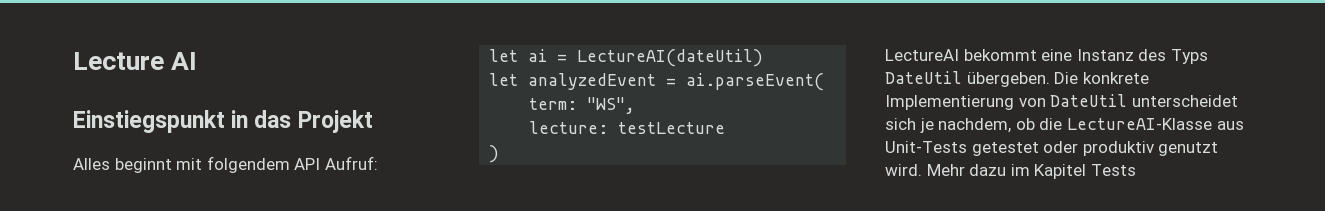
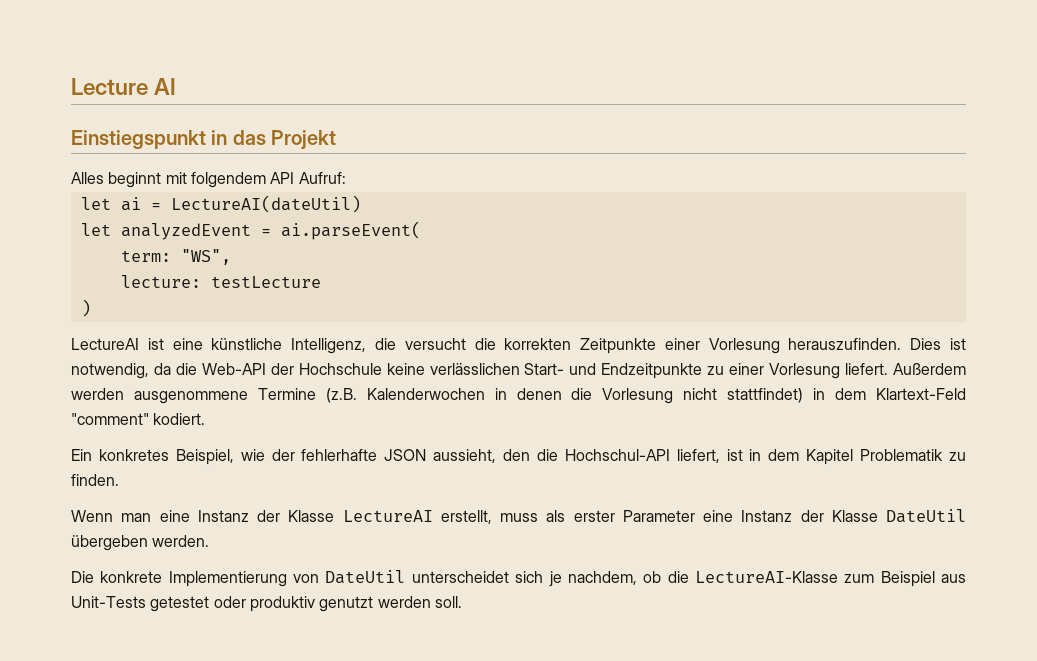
- LectureAI bekommt eine Instanz des Typs DateUtil übergeben. Die konkrete Implementierung von DateUtil unterscheidet sich je nachdem, ob die LectureAI-Klasse aus Unit-Tests getestet oder produktiv genutzt wird. Mehr dazu im Kapitel Tests
+ LectureAI ist eine künstliche Intelligenz, die versucht die korrekten Zeitpunkte einer Vorlesung herauszufinden. Dies ist notwendig, da die Web-API der Hochschule keine verlässlichen Start- und Endzeitpunkte zu einer Vorlesung liefert. Außerdem werden ausgenommene Termine (z.B. Kalenderwochen in denen die Vorlesung nicht stattfindet) in dem Klartext-Feld "comment" kodiert.
+ Ein konkretes Beispiel, wie der fehlerhafte JSON aussieht, den die Hochschul-API liefert, ist in dem Kapitel Problematik zu finden.
+ Wenn man eine Instanz der Klasse LectureAI erstellt, muss als erster Parameter eine Instanz der Klasse DateUtil übergeben werden.
+ Die konkrete Implementierung von DateUtil unterscheidet sich je nachdem, ob die LectureAI-Klasse zum Beispiel aus Unit-Tests getestet oder produktiv genutzt werden soll.

